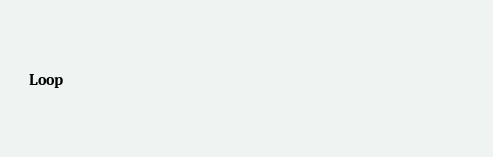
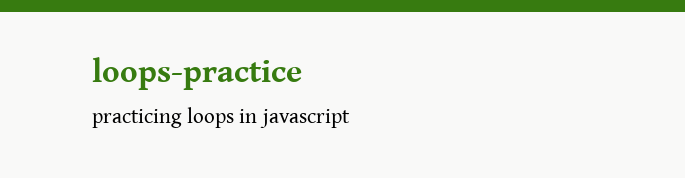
- Loop
+ loops-practice
+ practicing loops in javascript

